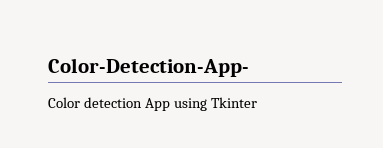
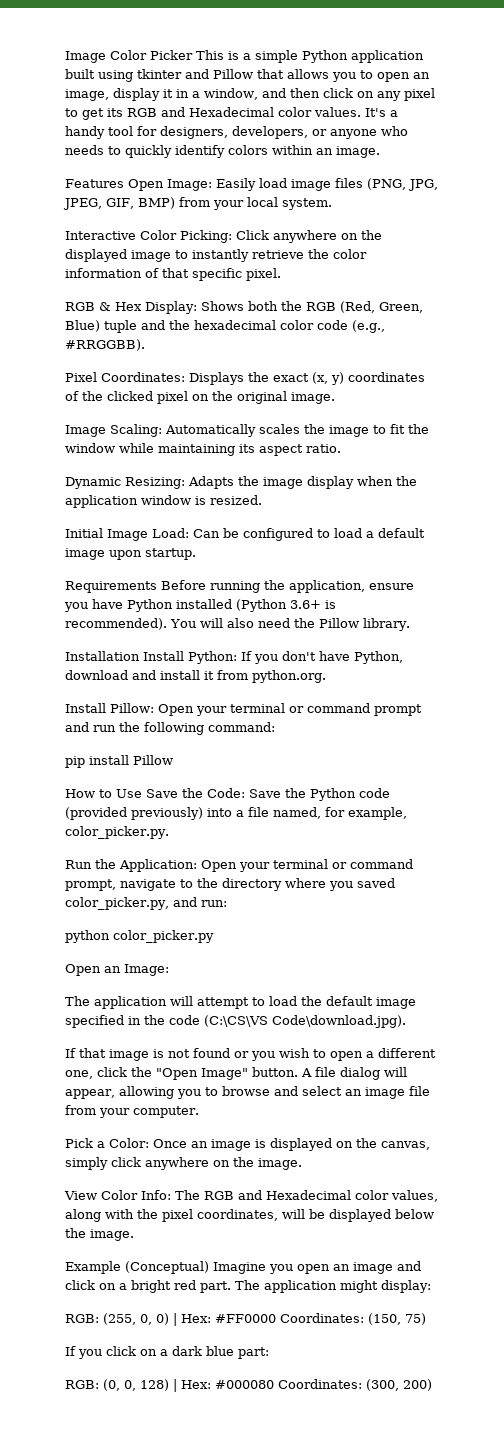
- Color-Detection-App-
- Color detection App using Tkinter
+ Image Color Picker This is a simple Python application built using tkinter and Pillow that allows you to open an image, display it in a window, and then click on any pixel to get its RGB and Hexadecimal color values. It's a handy tool for designers, developers, or anyone who needs to quickly identify colors within an image.
+ Features Open Image: Easily load image files (PNG, JPG, JPEG, GIF, BMP) from your local system.
+ Interactive Color Picking: Click anywhere on the displayed image to instantly retrieve the color information of that specific pixel.
+ RGB & Hex Display: Shows both the RGB (Red, Green, Blue) tuple and the hexadecimal color code (e.g., #RRGGBB).
+ Pixel Coordinates: Displays the exact (x, y) coordinates of the clicked pixel on the original image.
+ Image Scaling: Automatically scales the image to fit the window while maintaining its aspect ratio.
+ Dynamic Resizing: Adapts the image display when the application window is resized.
+ Initial Image Load: Can be configured to load a default image upon startup.
+ Requirements Before running the application, ensure you have Python installed (Python 3.6+ is recommended). You will also need the Pillow library.
+ Installation Install Python: If you don't have Python, download and install it from python.org.
+ Install Pillow: Open your terminal or command prompt and run the following command:
+ pip install Pillow
+ How to Use Save the Code: Save the Python code (provided previously) into a file named, for example, color_picker.py.
+ Run the Application: Open your terminal or command prompt, navigate to the directory where you saved color_picker.py, and run:
+ python color_picker.py
+ Open an Image:
+ The application will attempt to load the default image specified in the code (C:\CS\VS Code\download.jpg).
+ If that image is not found or you wish to open a different one, click the "Open Image" button. A file dialog will appear, allowing you to browse and select an image file from your computer.
+ Pick a Color: Once an image is displayed on the canvas, simply click anywhere on the image.
+ View Color Info: The RGB and Hexadecimal color values, along with the pixel coordinates, will be displayed below the image.
+ Example (Conceptual) Imagine you open an image and click on a bright red part. The application might display:
+ RGB: (255, 0, 0) | Hex: #FF0000 Coordinates: (150, 75)
+ If you click on a dark blue part:
+ RGB: (0, 0, 128) | Hex: #000080 Coordinates: (300, 200)

